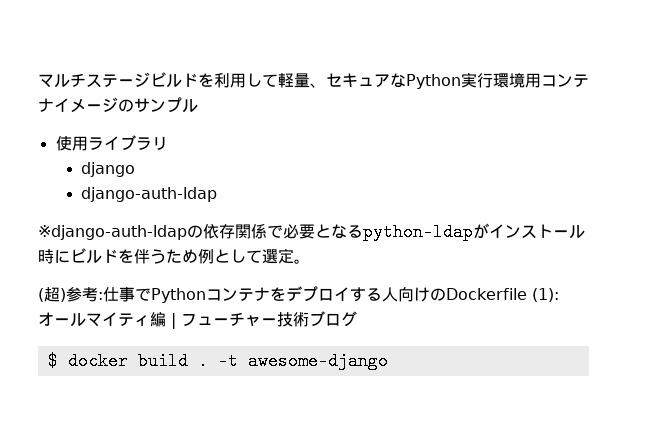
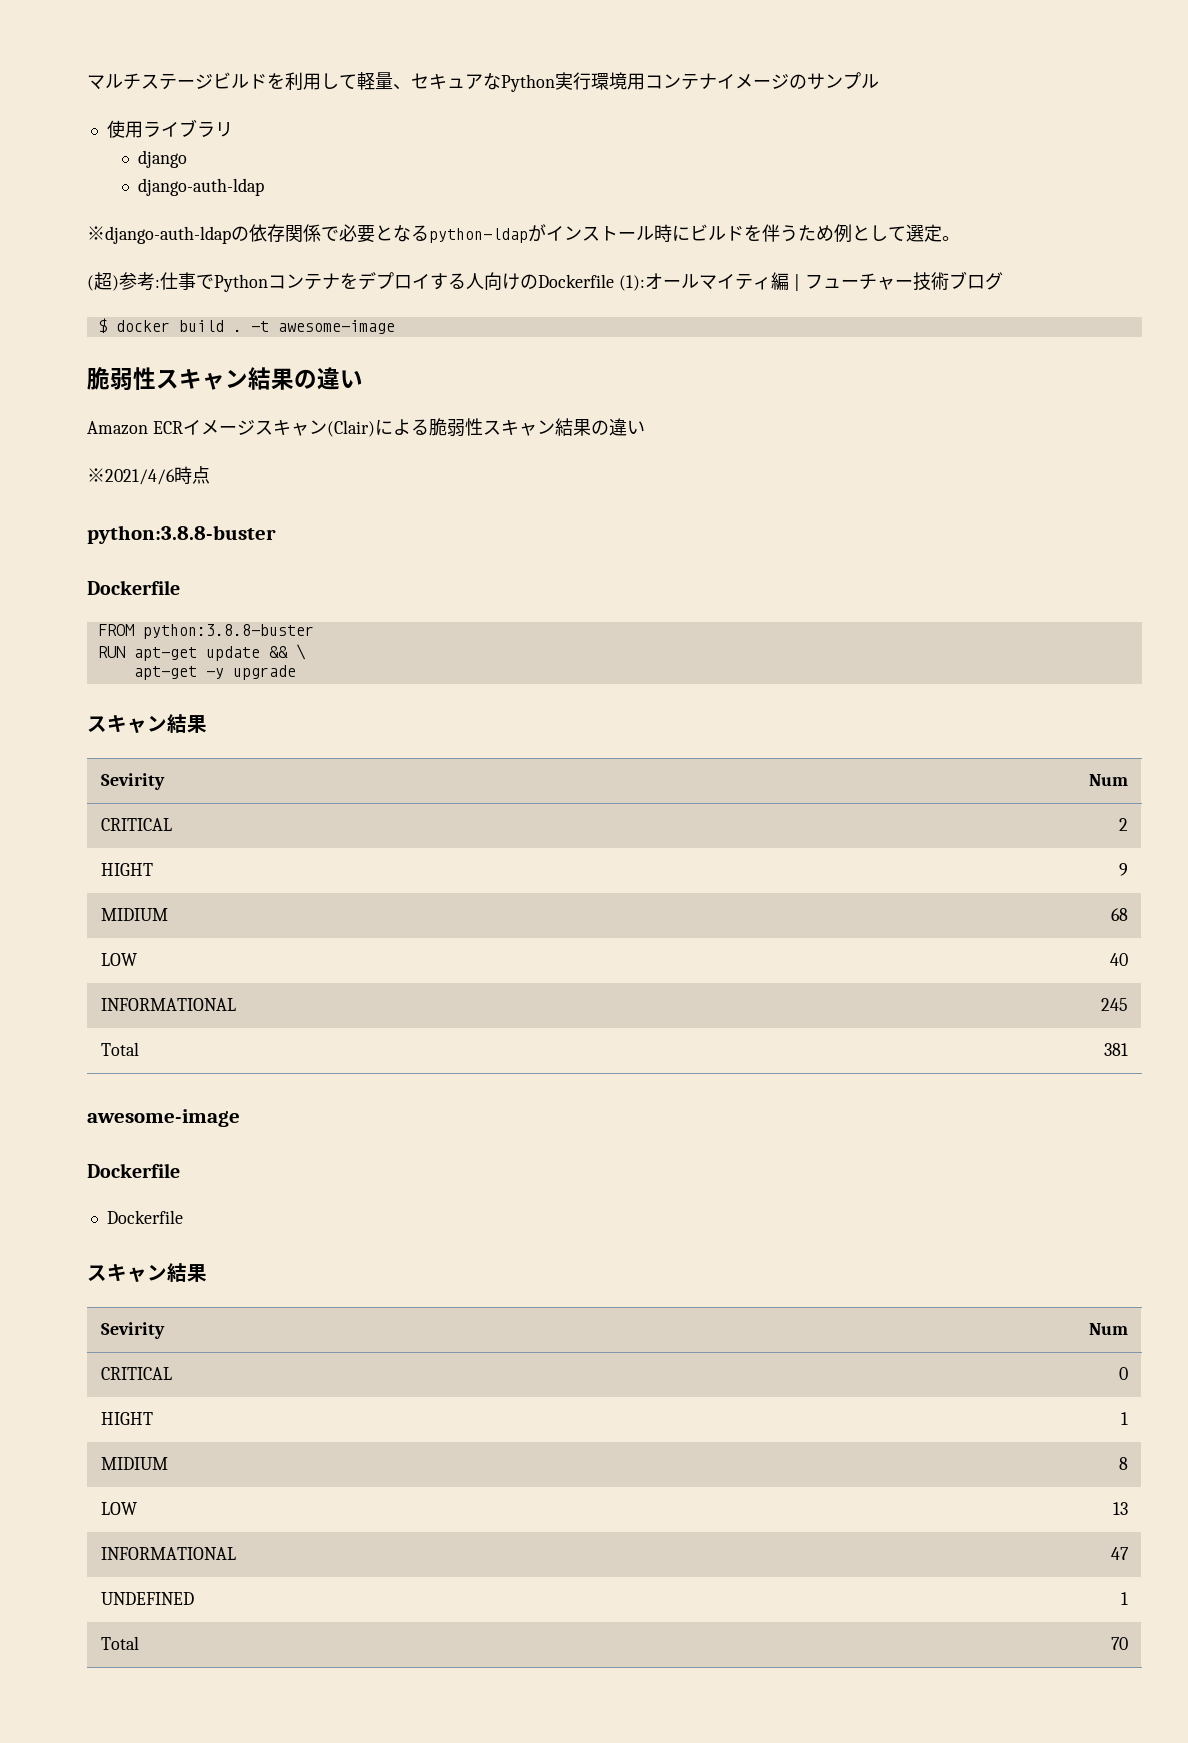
- -t awesome-django
+ -t awesome-image
+ 脆弱性スキャン結果の違い
+ Amazon ECRイメージスキャン(Clair)による脆弱性スキャン結果の違い
+ ※2021/4/6時点
+ python:3.8.8-buster
+ Dockerfile
+ FROM python:3.8.8-buster
+ RUN apt-get update && \
+ apt-get -y upgrade
+ スキャン結果
+ Sevirity | Num
+ CRITICAL | 2
+ HIGHT | 9
+ MIDIUM | 68
+ LOW | 40
+ INFORMATIONAL | 245
+ Total | 381
+ awesome-image
+ Dockerfile
+ Dockerfile
+ スキャン結果
+ Sevirity | Num
+ CRITICAL | 0
+ HIGHT | 1
+ MIDIUM | 8
+ LOW | 13
+ INFORMATIONAL | 47
+ UNDEFINED | 1
+ Total | 70

